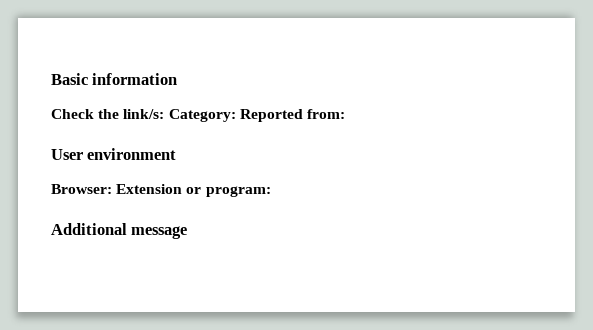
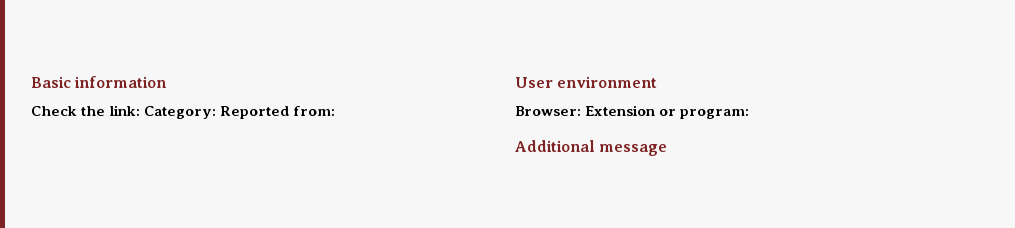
- Check the link/s: Category: Reported from:
+ Check the link: Category: Reported from:

